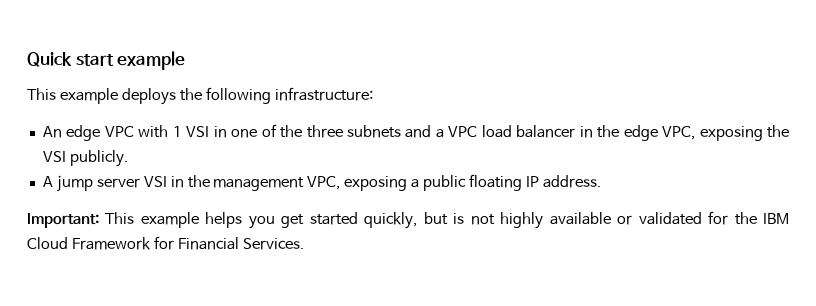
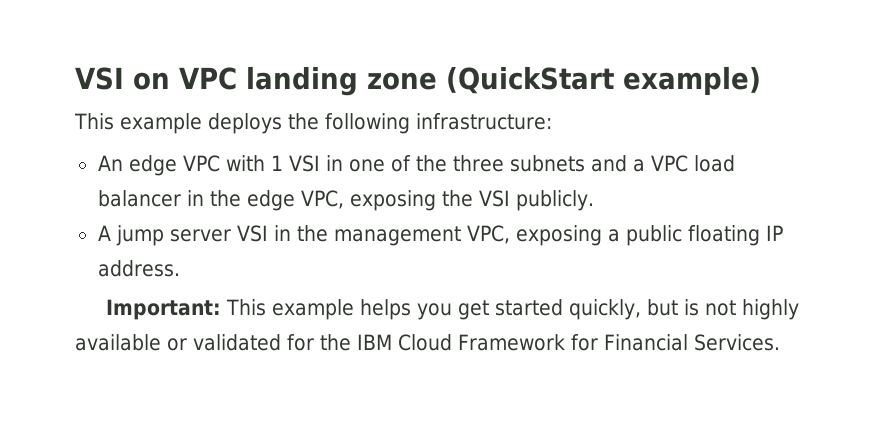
- Quick start example
+ VSI on VPC landing zone (QuickStart example)

